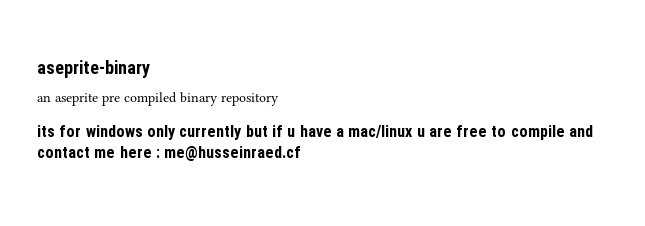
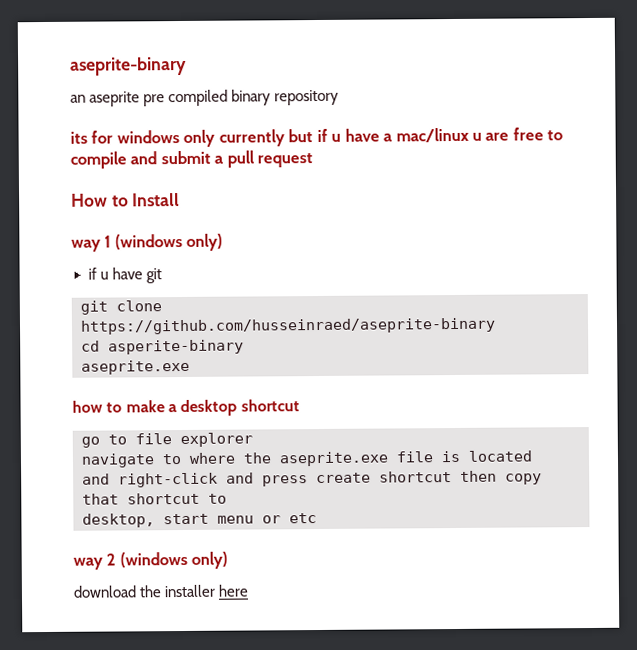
- its for windows only currently but if u have a mac/linux u are free to compile and contact me here : me@husseinraed.cf
+ its for windows only currently but if u have a mac/linux u are free to compile and submit a pull request
+ How to Install
+ way 1 (windows only)
+ if u have git
+ git clone https://github.com/husseinraed/aseprite-binary
+ cd asperite-binary
+ aseprite.exe
+ how to make a desktop shortcut
+ go to file explorer
+ navigate to where the aseprite.exe file is located
+ and right-click and press create shortcut then copy that shortcut to
+ desktop, start menu or etc
+ way 2 (windows only)
+ download the installer here

